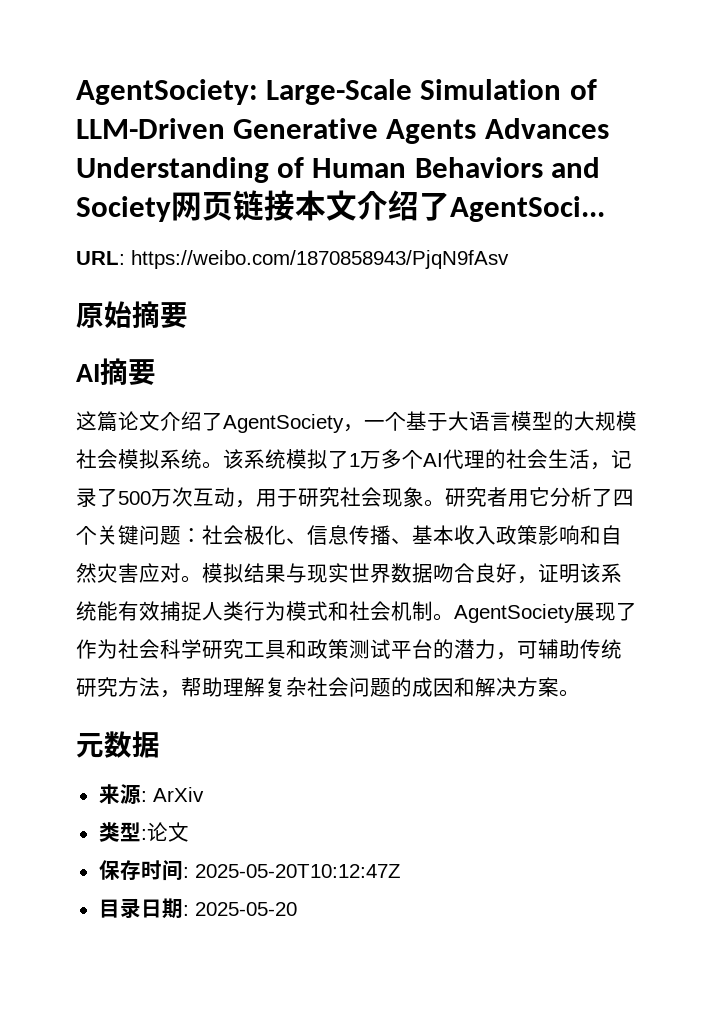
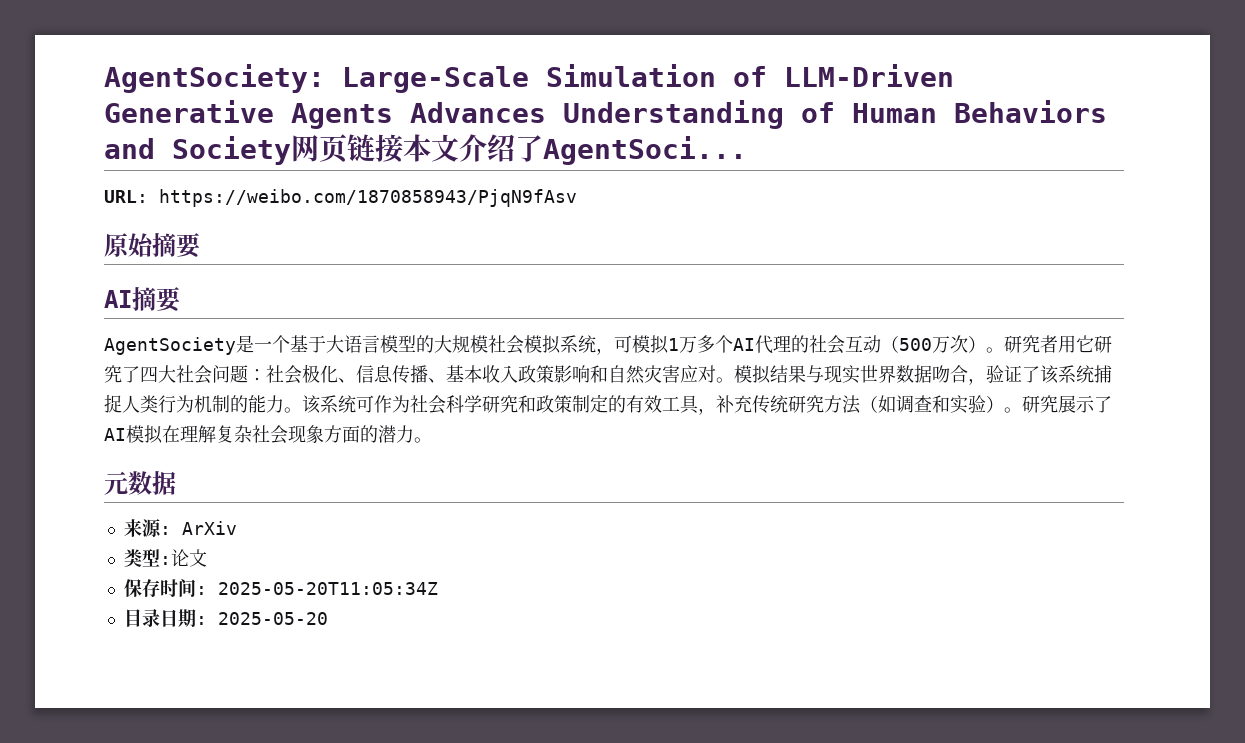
- 这篇论文介绍了AgentSociety，一个基于大语言模型的大规模社会模拟系统。该系统模拟了1万多个AI代理的社会生活，记录了500万次互动，用于研究社会现象。研究者用它分析了四个关键问题：社会极化、信息传播、基本收入政策影响和自然灾害应对。
+ AgentSociety是一个基于大语言模型的大规模社会模拟系统，可模拟1万多个AI代理的社会互动（500万次）。研究者用它研究了四大社会问题：社会极化、信息传播、基本收入政策影响和自然灾害应对。
- 模拟结果与现实世界数据吻合良好，证明该系统能有效捕捉人类行为模式和社会机制。AgentSociety展现了作为社会科学研究工具和政策测试平台的潜力，可辅助传统研究方法，帮助理解复杂社会问题的成因和解决方案。
+ 模拟结果与现实世界数据吻合，验证了该系统捕捉人类行为机制的能力。该系统可作为社会科学研究和政策制定的有效工具，补充传统研究方法（如调查和实验）。研究展示了AI模拟在理解复杂社会现象方面的潜力。
- 保存时间: 2025-05-20T10:12:47Z
+ 保存时间: 2025-05-20T11:05:34Z

